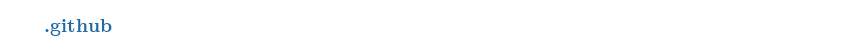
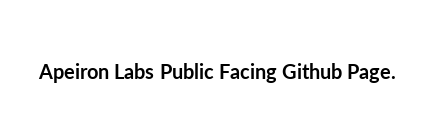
- .github
+ Apeiron Labs Public Facing Github Page.

